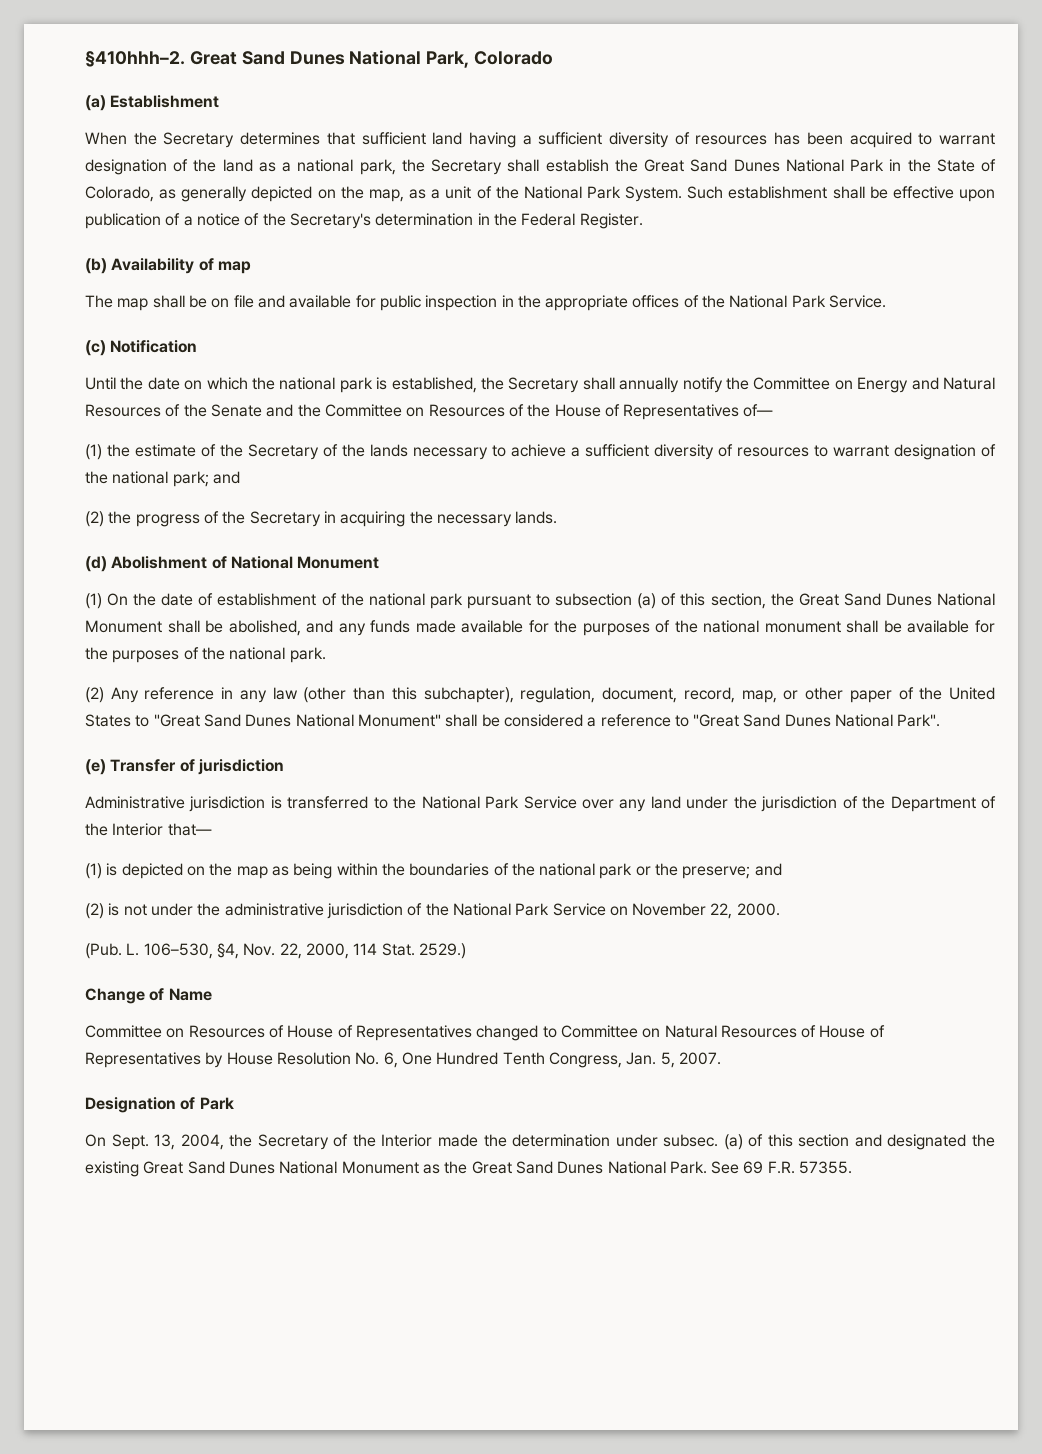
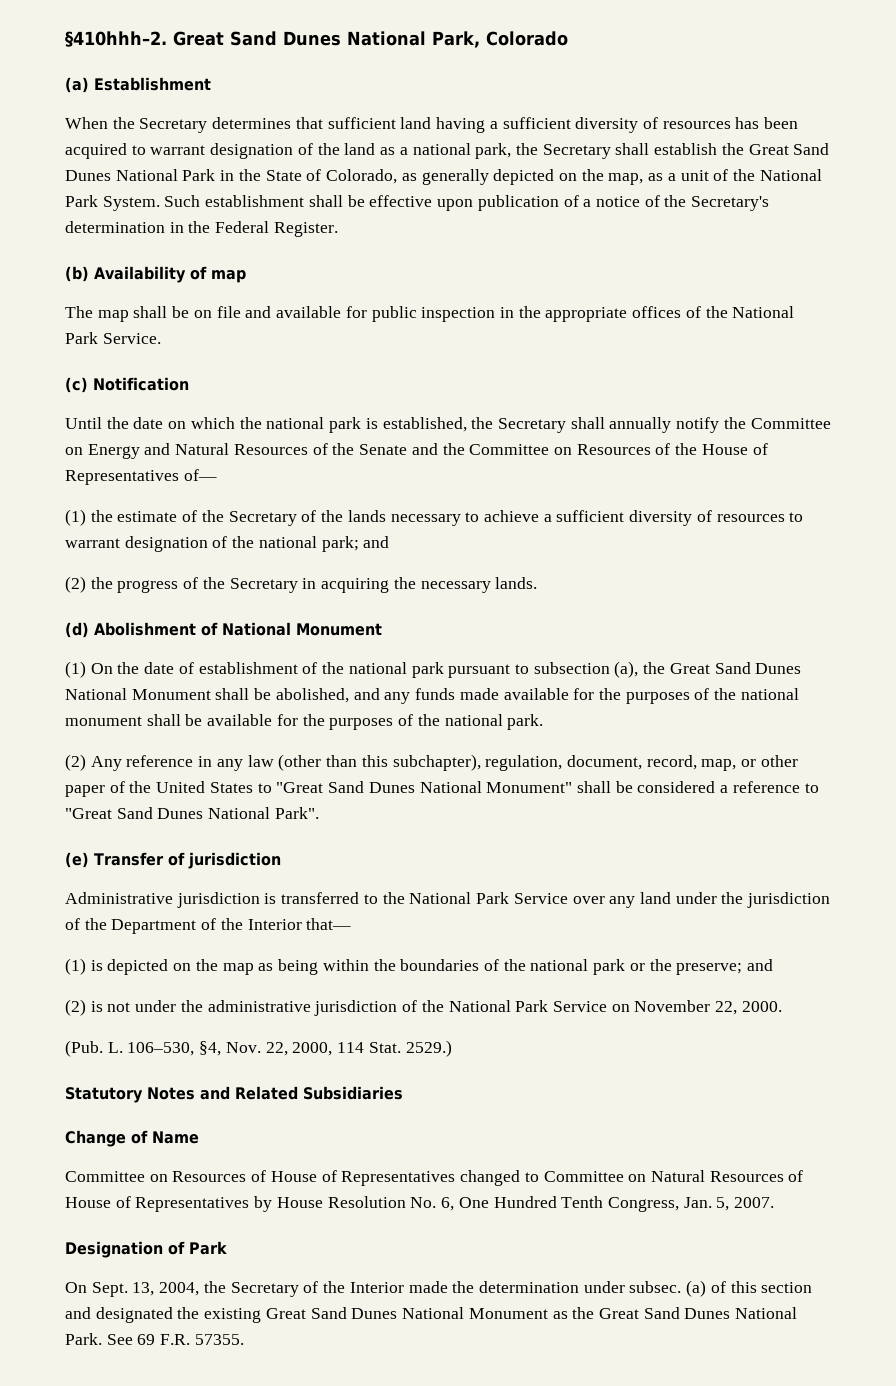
- (1) On the date of establishment of the national park pursuant to subsection (a) of this section, the Great Sand Dunes National Monument shall be abolished, and any funds made available for the purposes of the national monument shall be available for the purposes of the national park.
+ (1) On the date of establishment of the national park pursuant to subsection (a), the Great Sand Dunes National Monument shall be abolished, and any funds made available for the purposes of the national monument shall be available for the purposes of the national park.
+ Statutory Notes and Related Subsidiaries

